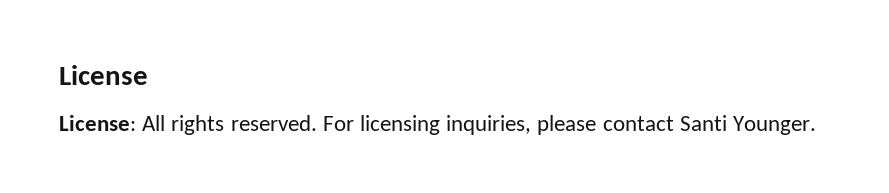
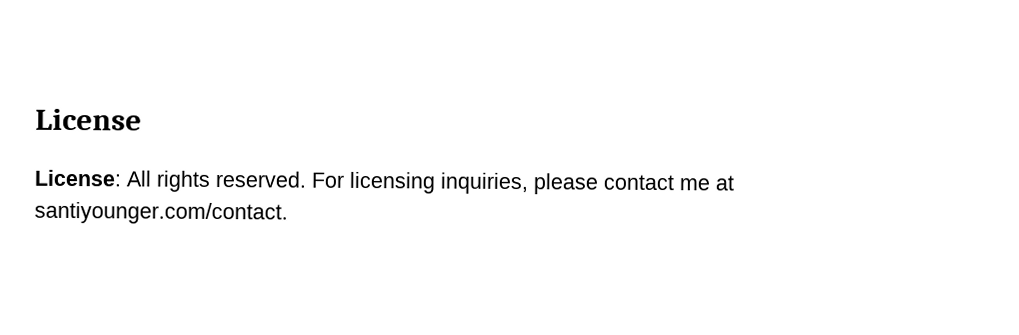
- For licensing inquiries, please contact Santi Younger.
+ For licensing inquiries, please contact me at santiyounger.com/contact.

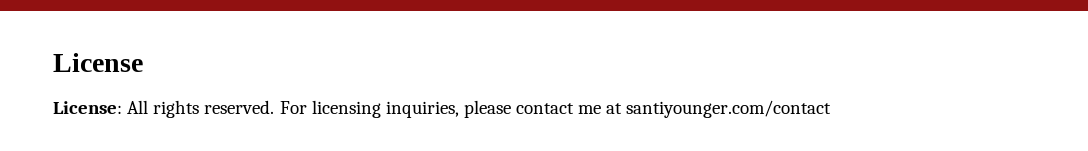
- For licensing inquiries, please contact me at santiyounger.com/contact.
+ For licensing inquiries, please contact me at santiyounger.com/contact

